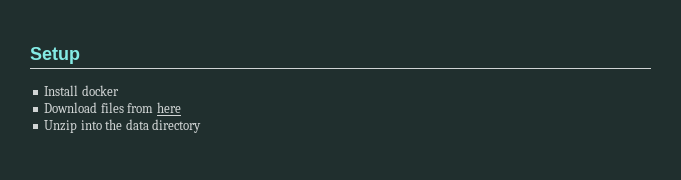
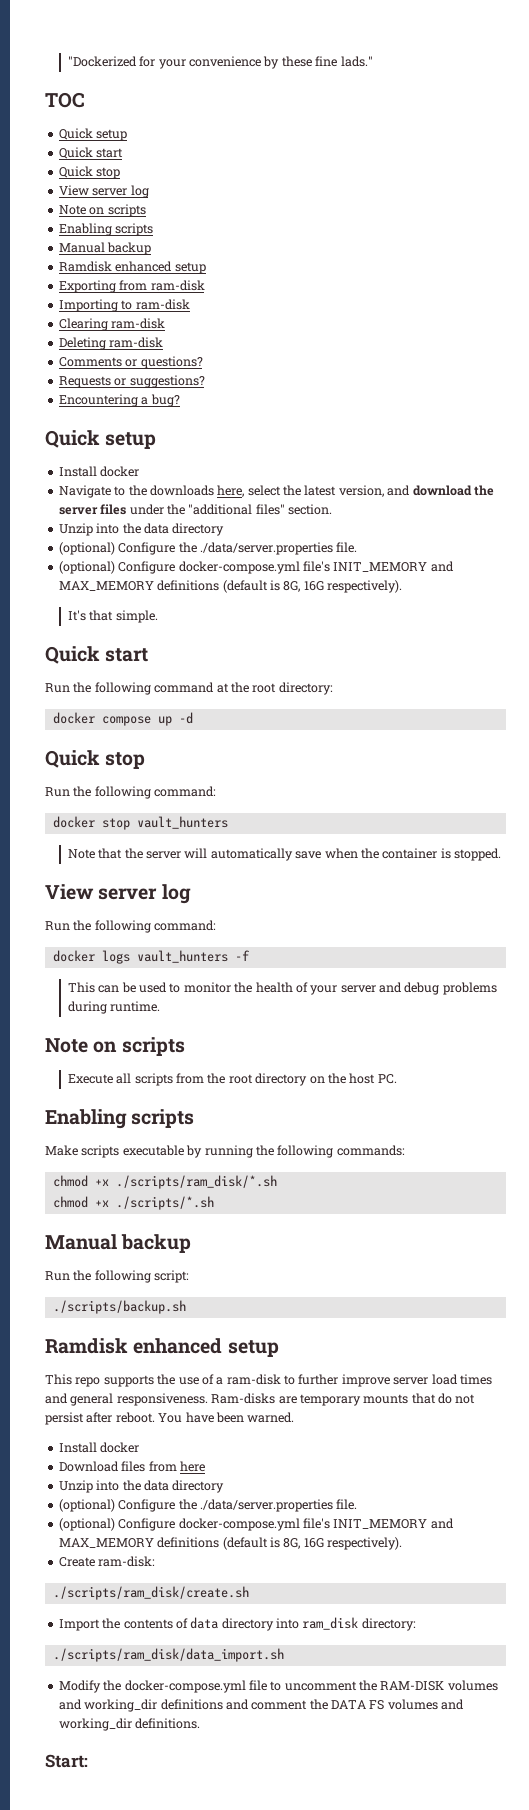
- Setup
+ "Dockerized for your convenience by these fine lads."
+ TOC
+ Quick setup
+ Quick start
+ Quick stop
+ View server log
+ Note on scripts
+ Enabling scripts
+ Manual backup
+ Ramdisk enhanced setup
+ Exporting from ram-disk
+ Importing to ram-disk
+ Clearing ram-disk
+ Deleting ram-disk
+ Comments or questions?
+ Requests or suggestions?
+ Encountering a bug?
+ Quick setup
+ Install docker
+ Navigate to the downloads here, select the latest version, and download the server files under the "additional files" section.
+ Unzip into the data directory
+ (optional) Configure the ./data/server.properties file.
+ (optional) Configure docker-compose.yml file's INIT_MEMORY and MAX_MEMORY definitions (default is 8G, 16G respectively).
+ It's that simple.
+ Quick start
+ Run the following command at the root directory:
+ docker compose up -d
+ Quick stop
+ Run the following command:
+ docker stop vault_hunters
+ Note that the server will automatically save when the container is stopped.
+ View server log
+ Run the following command:
+ docker logs vault_hunters -f
+ This can be used to monitor the health of your server and debug problems during runtime.
+ Note on scripts
+ Execute all scripts from the root directory on the host PC.
+ Enabling scripts
+ Make scripts executable by running the following commands:
+ chmod +x ./scripts/ram_disk/*.sh
+ chmod +x ./scripts/*.sh
+ Manual backup
+ Run the following script:
+ ./scripts/backup.sh
+ Ramdisk enhanced setup
+ This repo supports the use of a ram-disk to further improve server load times and general responsiveness. Ram-disks are temporary mounts that do not persist after reboot. You have been warned.
  Download files from here
  Unzip into the data directory
+ (optional) Configure the ./data/server.properties file.
+ (optional) Configure docker-compose.yml file's INIT_MEMORY and MAX_MEMORY definitions (default is 8G, 16G respectively).
+ Create ram-disk:
+ ./scripts/ram_disk/create.sh
+ Import the contents of data directory into ram_disk directory:
+ ./scripts/ram_disk/data_import.sh
+ Modify the docker-compose.yml file to uncomment the RAM-DISK volumes and working_dir definitions and comment the DATA FS volumes and working_dir definitions.
+ Start:

